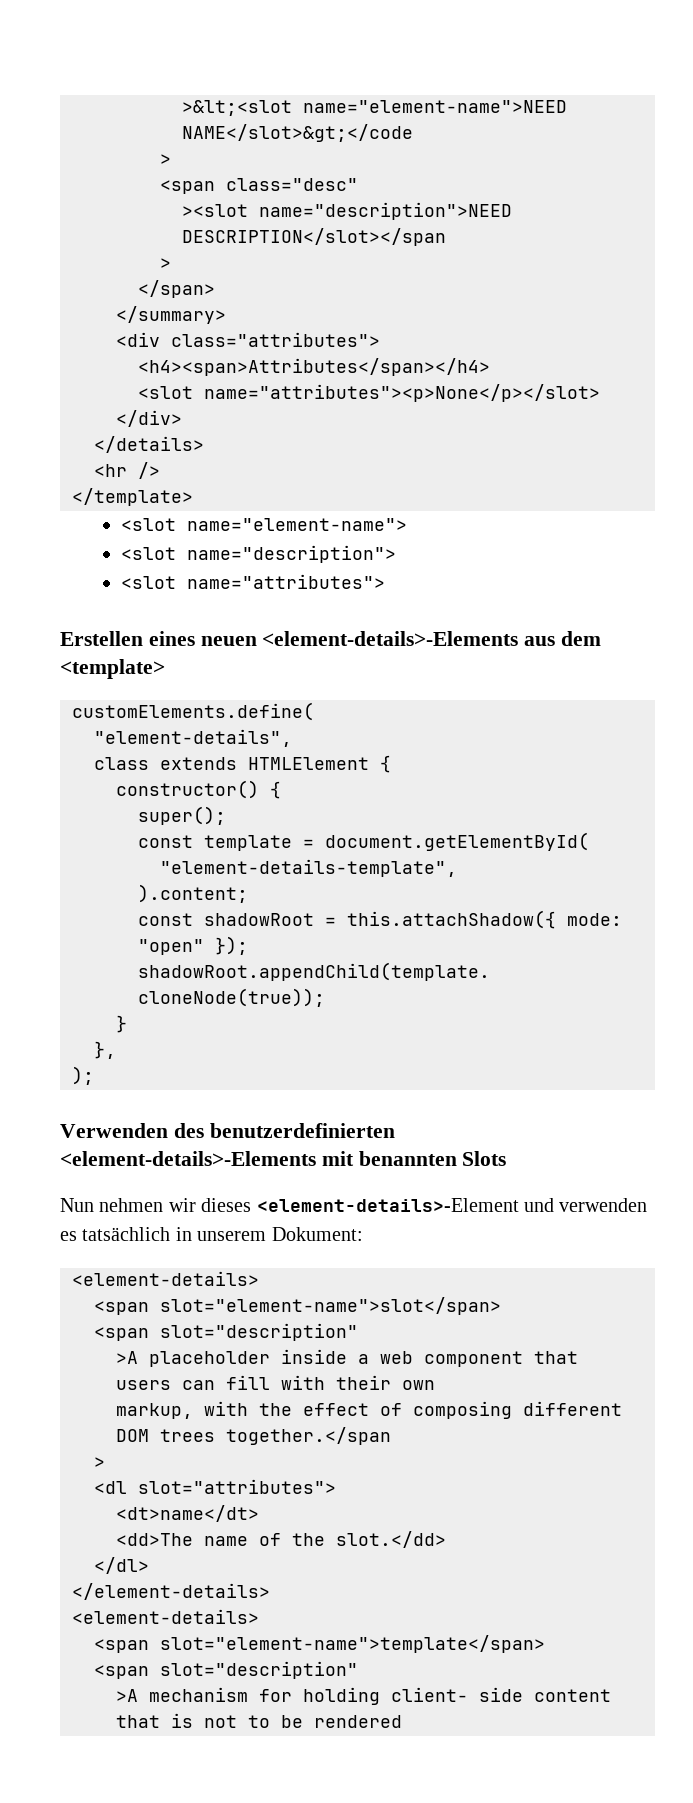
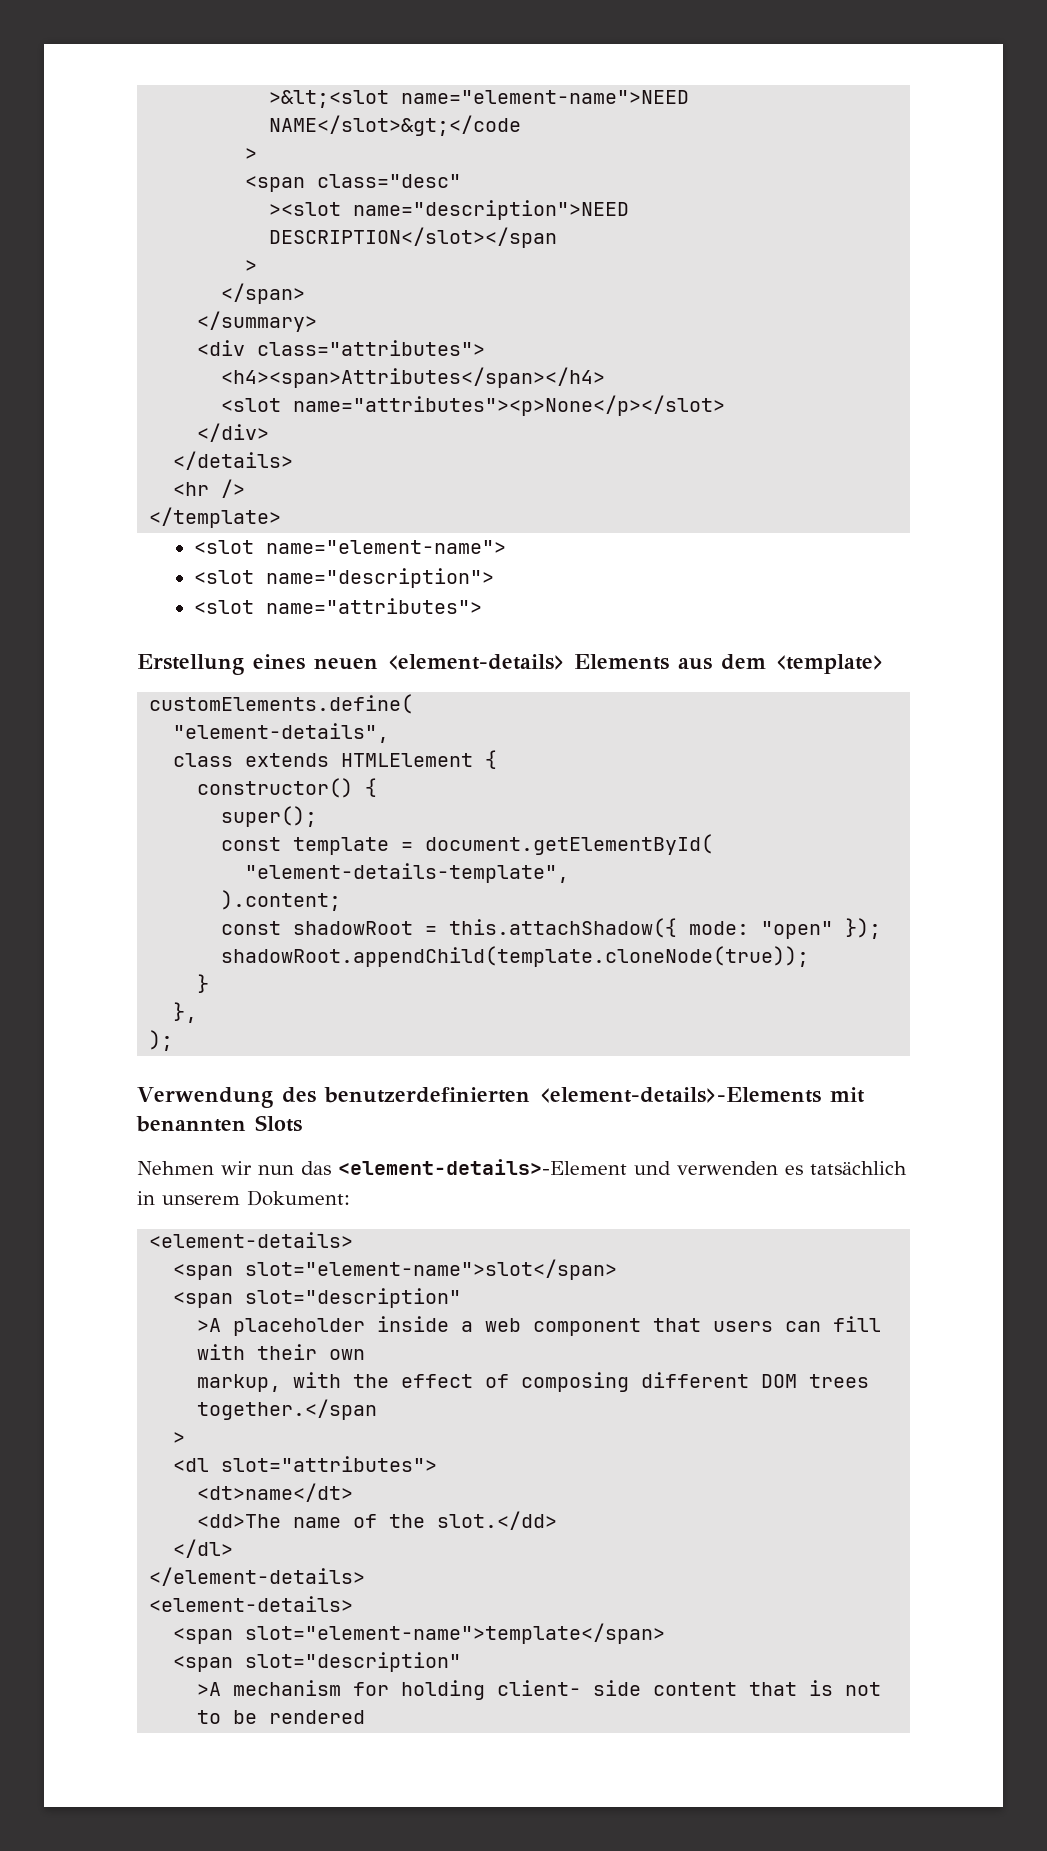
- Erstellen eines neuen <element-details>-Elements aus dem <template>
+ Erstellung eines neuen <element-details> Elements aus dem <template>
- Verwenden des benutzerdefinierten <element-details>-Elements mit benannten Slots
+ Verwendung des benutzerdefinierten <element-details>-Elements mit benannten Slots
- Nun nehmen wir dieses <element-details>-Element und verwenden es tatsächlich in unserem Dokument:
+ Nehmen wir nun das <element-details>-Element und verwenden es tatsächlich in unserem Dokument:

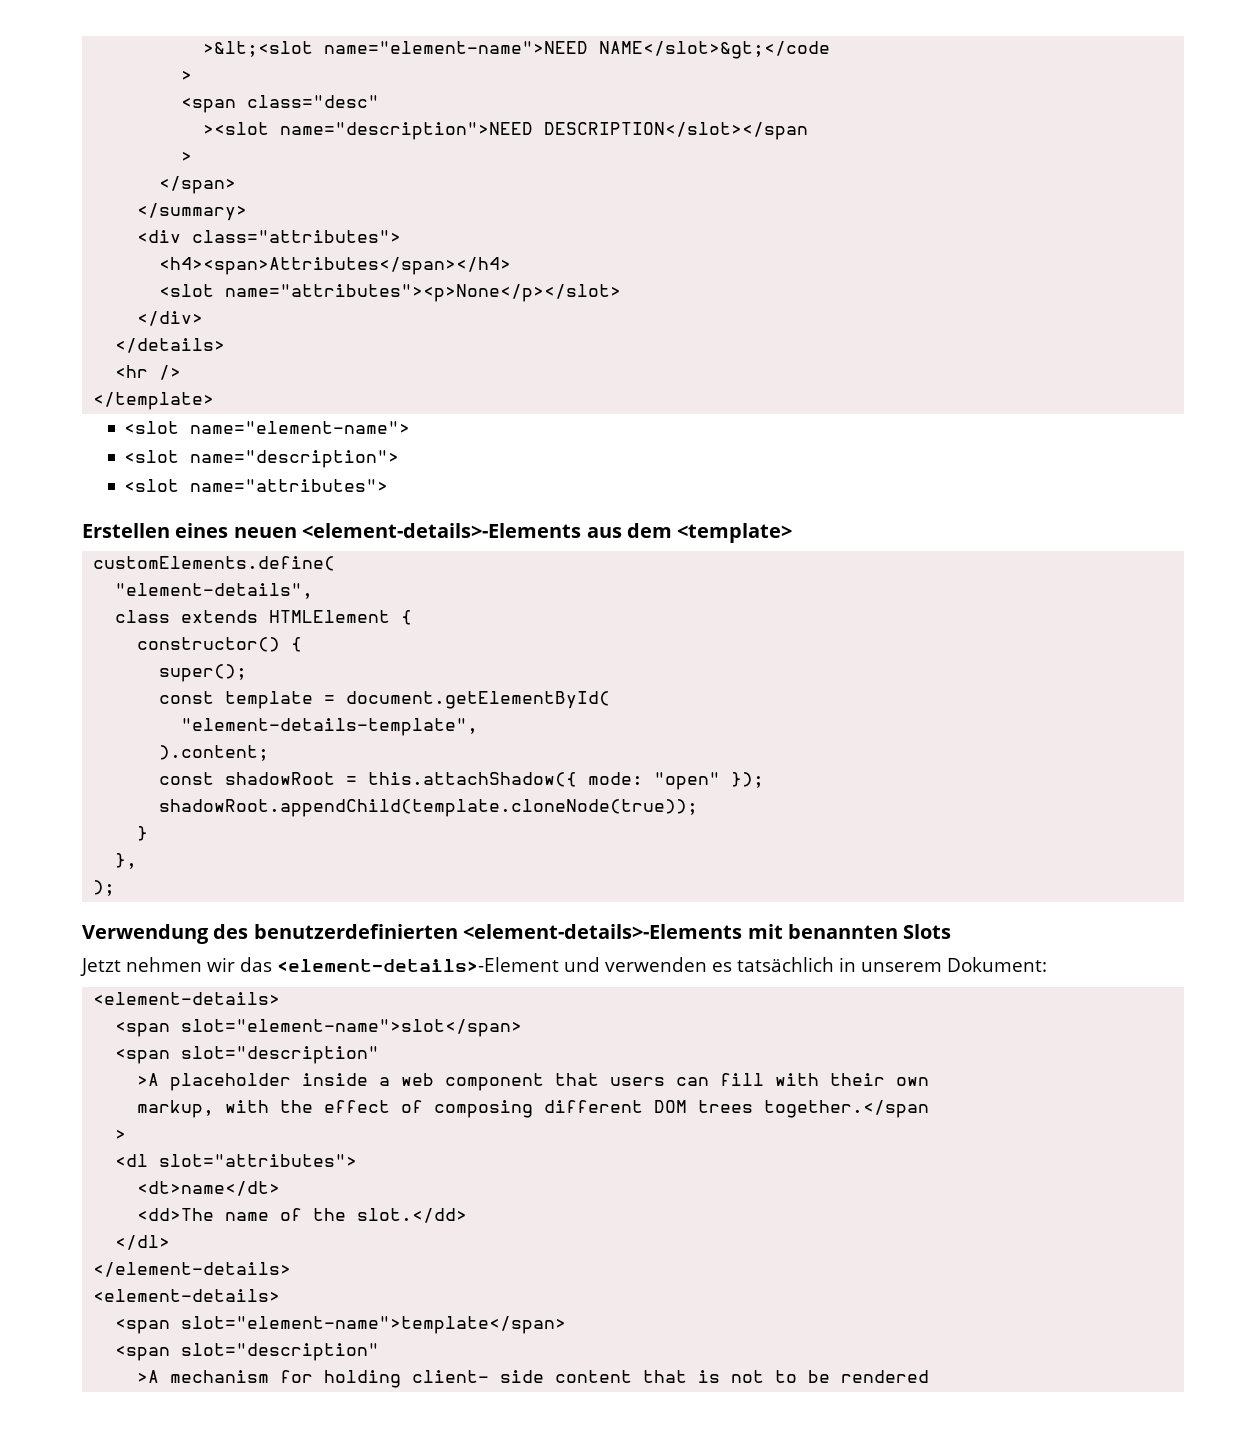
- Erstellung eines neuen <element-details> Elements aus dem <template>
+ Erstellen eines neuen <element-details>-Elements aus dem <template>
- Nehmen wir nun das <element-details>-Element und verwenden es tatsächlich in unserem Dokument:
+ Jetzt nehmen wir das <element-details>-Element und verwenden es tatsächlich in unserem Dokument:

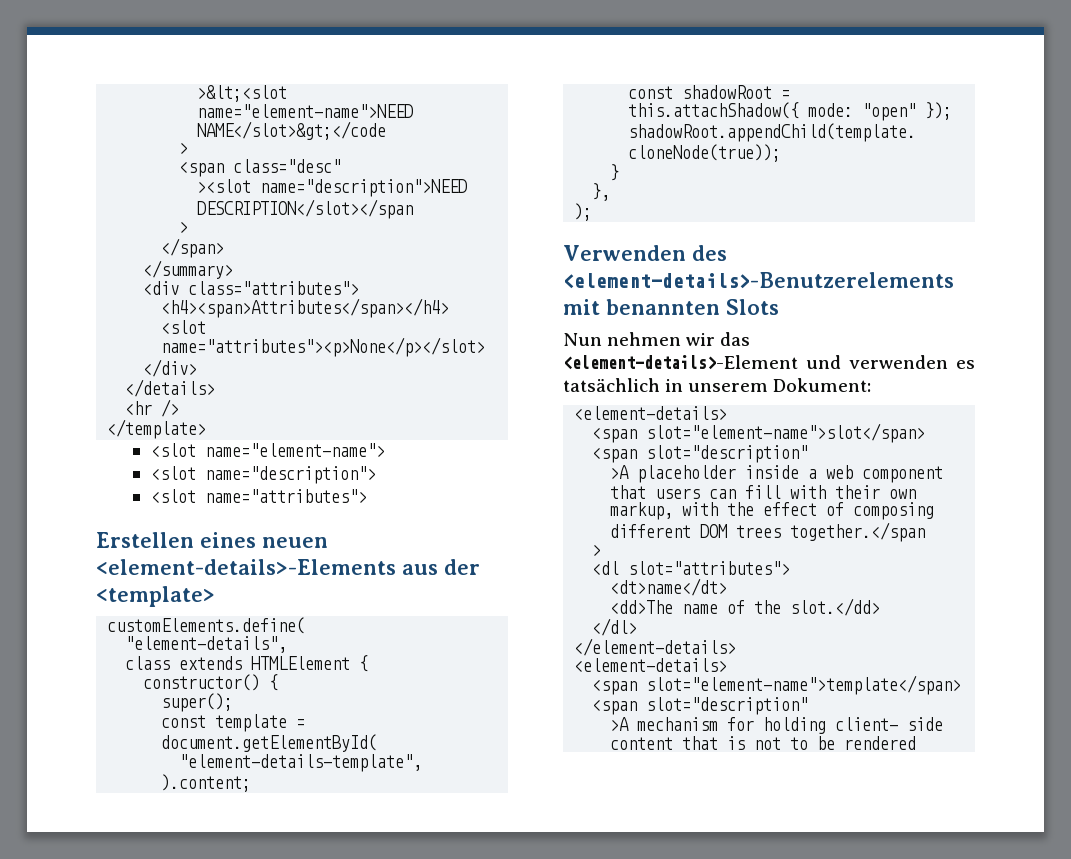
- Erstellen eines neuen <element-details>-Elements aus dem <template>
+ Erstellen eines neuen <element-details>-Elements aus der <template>
- Verwendung des benutzerdefinierten <element-details>-Elements mit benannten Slots
+ Verwenden des <element-details>-Benutzerelements mit benannten Slots
- Jetzt nehmen wir das <element-details>-Element und verwenden es tatsächlich in unserem Dokument:
+ Nun nehmen wir das <element-details>-Element und verwenden es tatsächlich in unserem Dokument:

